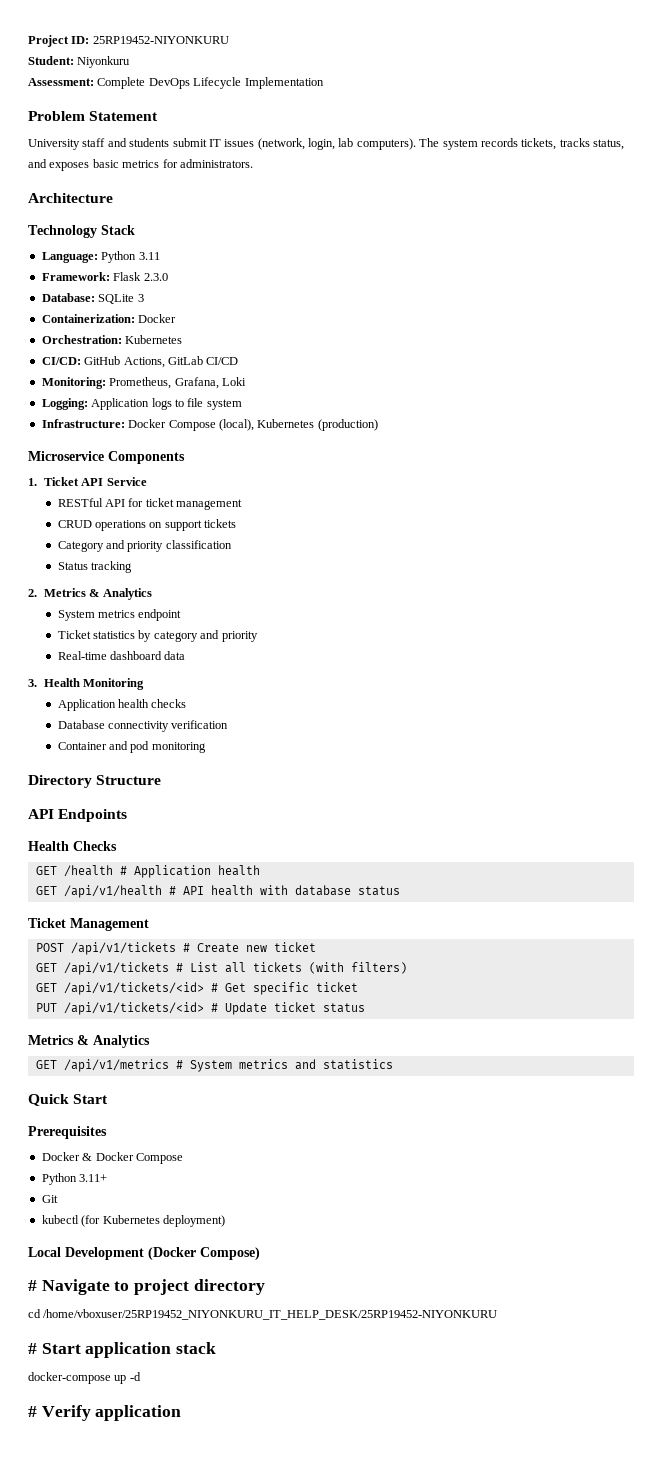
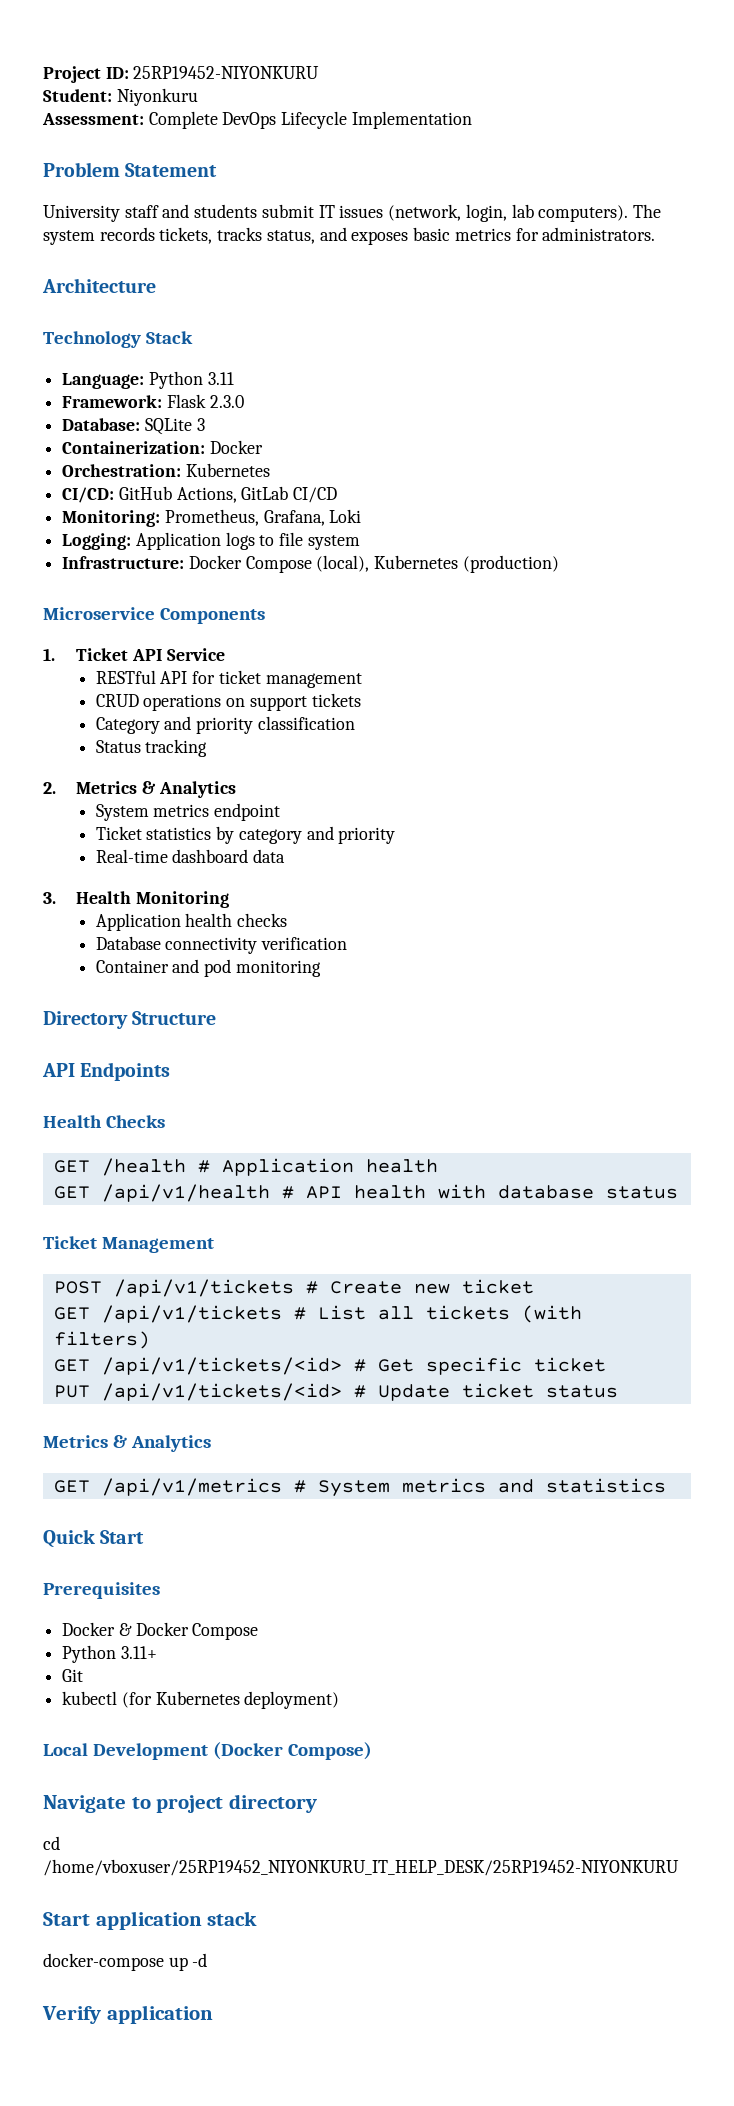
- # Navigate to project directory
+ Navigate to project directory
- # Start application stack
+ Start application stack
- # Verify application
+ Verify application

